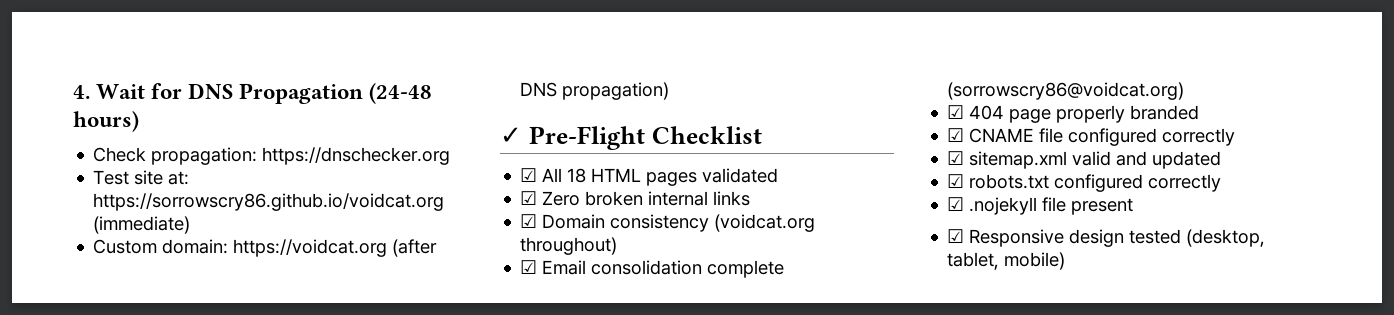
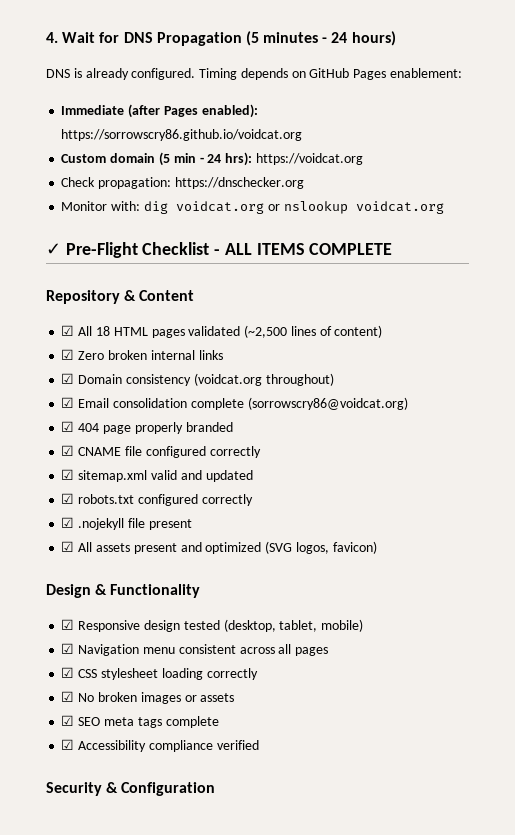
- 4. Wait for DNS Propagation (24-48 hours)
+ 4. Wait for DNS Propagation (5 minutes - 24 hours)
+ DNS is already configured. Timing depends on GitHub Pages enablement:
+ Immediate (after Pages enabled): https://sorrowscry86.github.io/voidcat.org
+ Custom domain (5 min - 24 hrs): https://voidcat.org
  Check propagation: https://dnschecker.org
- Test site at: https://sorrowscry86.github.io/voidcat.org (immediate)
- Custom domain: https://voidcat.org (after DNS propagation)
- ✓ Pre-Flight Checklist
+ Monitor with: dig voidcat.org or nslookup voidcat.org
+ ✓ Pre-Flight Checklist - ALL ITEMS COMPLETE
+ Repository & Content
- ☑ All 18 HTML pages validated
+ ☑ All 18 HTML pages validated (~2,500 lines of content)
+ ☑ All assets present and optimized (SVG logos, favicon)
+ Design & Functionality
+ ☑ Navigation menu consistent across all pages
+ ☑ CSS stylesheet loading correctly
+ ☑ No broken images or assets
+ ☑ SEO meta tags complete
+ ☑ Accessibility compliance verified
+ Security & Configuration

